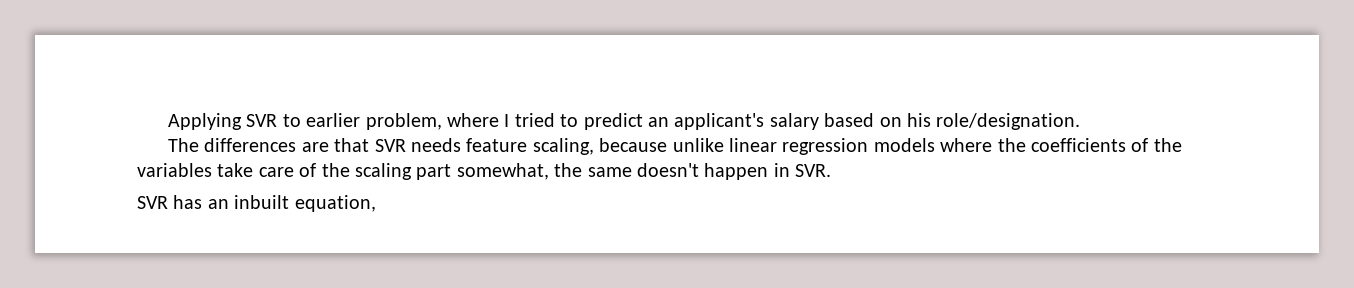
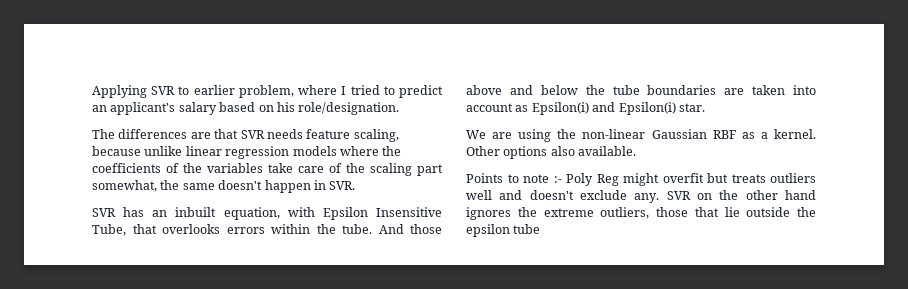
- SVR has an inbuilt equation,
+ SVR has an inbuilt equation, with Epsilon Insensitive Tube, that overlooks errors within the tube. And those above and below the tube boundaries are taken into account as Epsilon(i) and Epsilon(i) star.
+ We are using the non-linear Gaussian RBF as a kernel. Other options also available.
+ Points to note :- Poly Reg might overfit but treats outliers well and doesn't exclude any. SVR on the other hand ignores the extreme outliers, those that lie outside the epsilon tube

